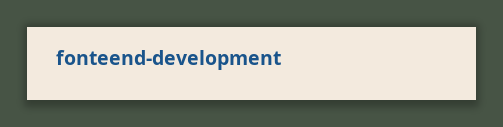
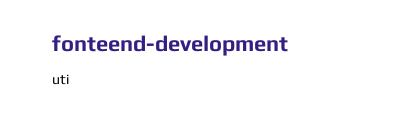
+ uti

